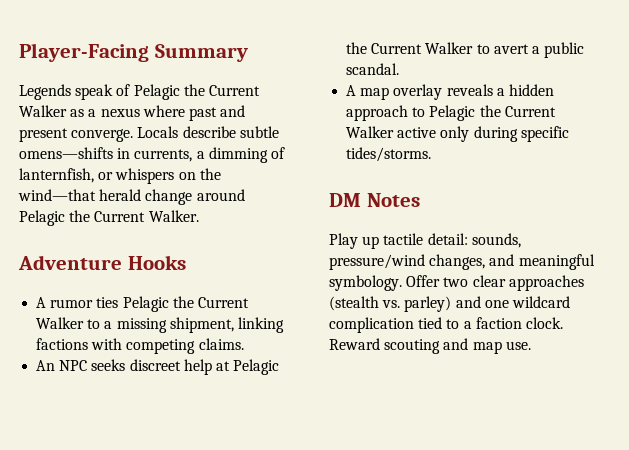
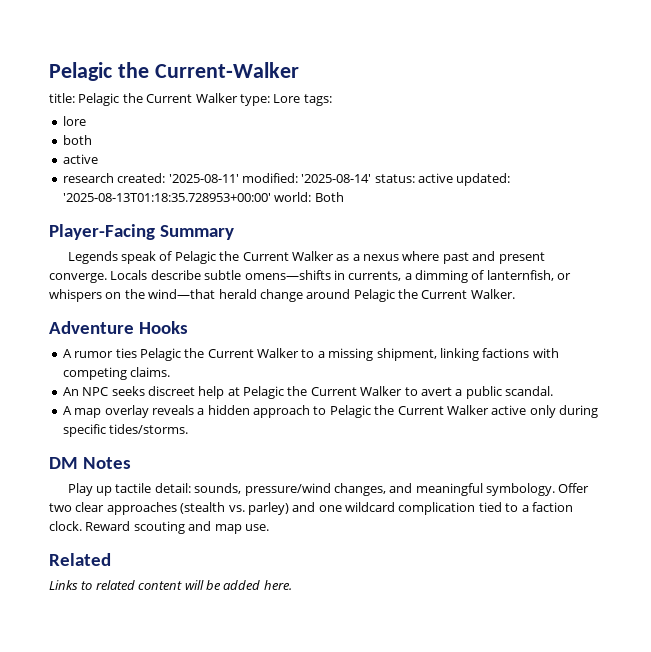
+ Pelagic the Current-Walker
+ title: Pelagic the Current Walker type: Lore tags:
+ lore
+ both
+ active
+ research created: '2025-08-11' modified: '2025-08-14' status: active updated: '2025-08-13T01:18:35.728953+00:00' world: Both
+ Related
+ Links to related content will be added here.

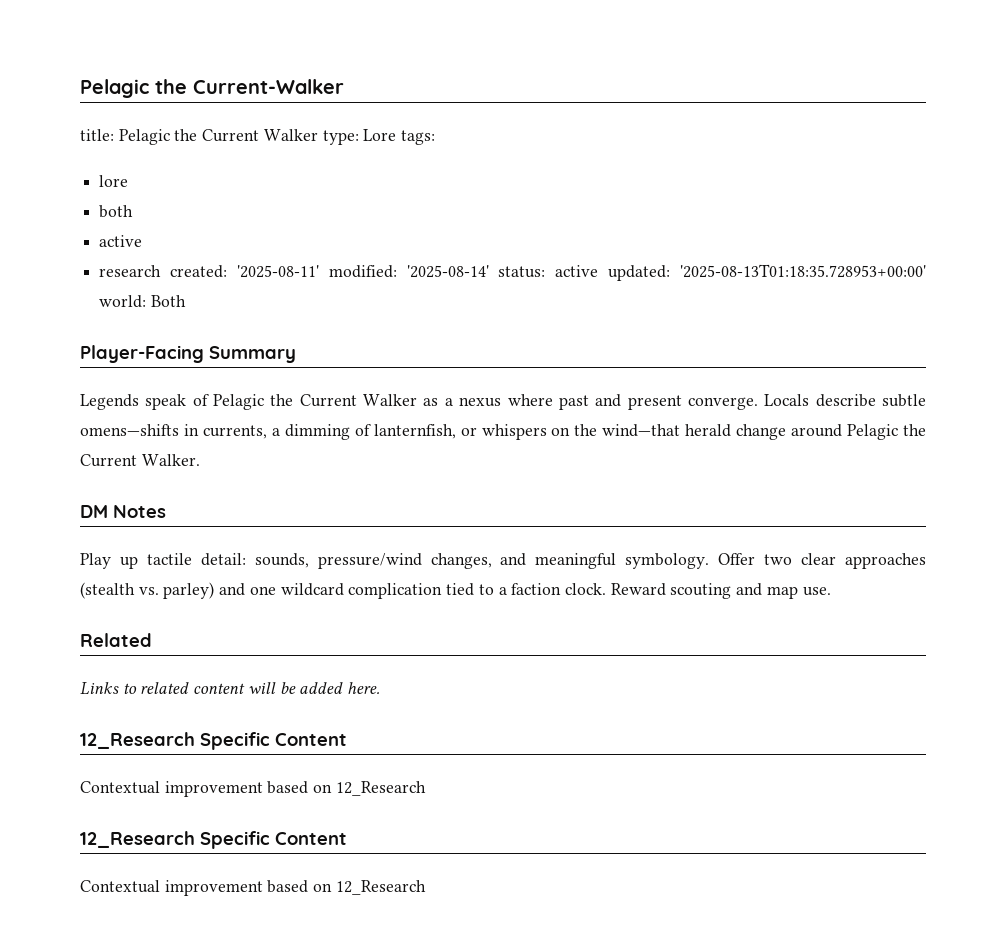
- Adventure Hooks
- A rumor ties Pelagic the Current Walker to a missing shipment, linking factions with competing claims.
- An NPC seeks discreet help at Pelagic the Current Walker to avert a public scandal.
- A map overlay reveals a hidden approach to Pelagic the Current Walker active only during specific tides/storms.
  Links to related content will be added here.
+ 12_Research Specific Content
+ Contextual improvement based on 12_Research
+ 12_Research Specific Content
+ Contextual improvement based on 12_Research

